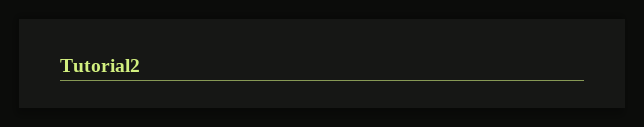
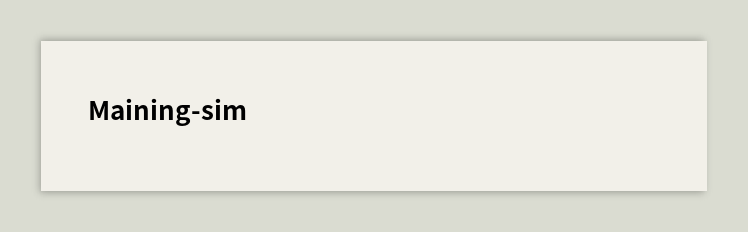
- Tutorial2
+ Maining-sim

